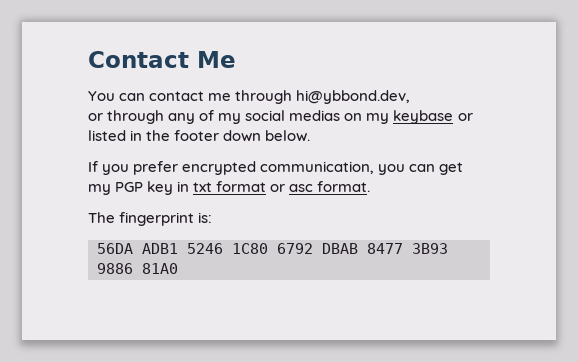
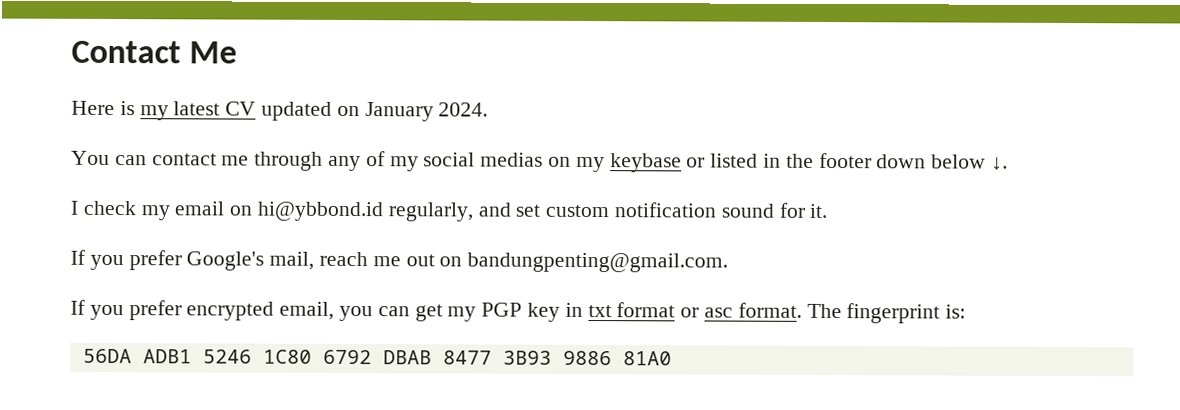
+ Here is my latest CV updated on January 2024.
- You can contact me through hi@ybbond.dev,
- or through any of my social medias on my keybase or listed in the footer down below.
+ You can contact me through any of my social medias on my keybase or listed in the footer down below ↓.
+ I check my email on hi@ybbond.id regularly, and set custom notification sound for it.
+ If you prefer Google's mail, reach me out on bandungpenting@gmail.com.
- If you prefer encrypted communication, you can get my PGP key in txt format or asc format.
- The fingerprint is:
+ If you prefer encrypted email, you can get my PGP key in txt format or asc format. The fingerprint is:

